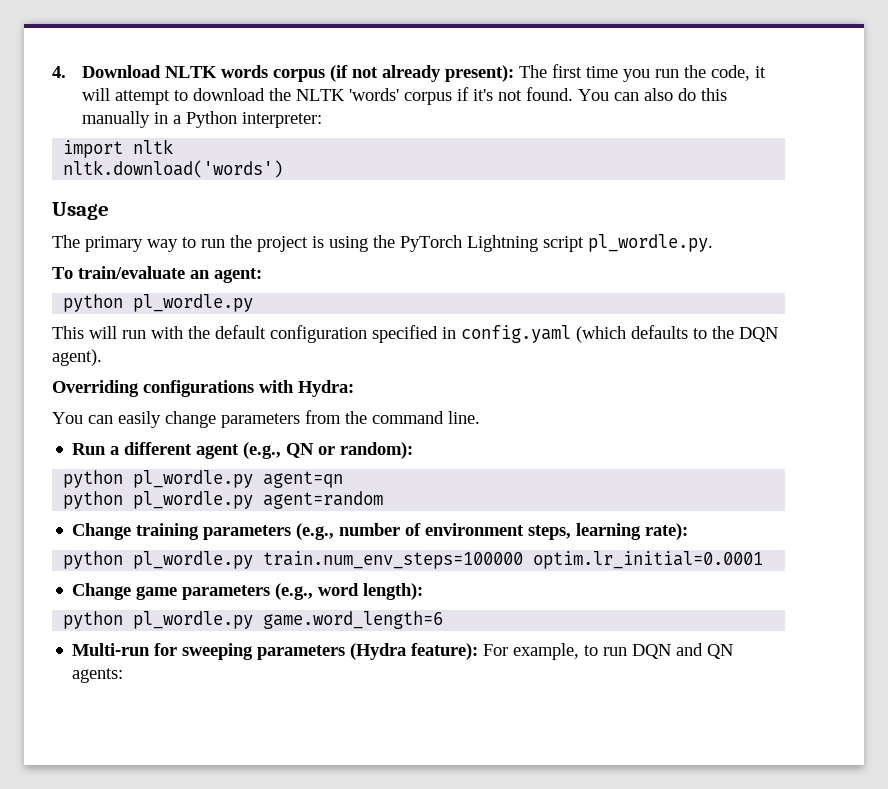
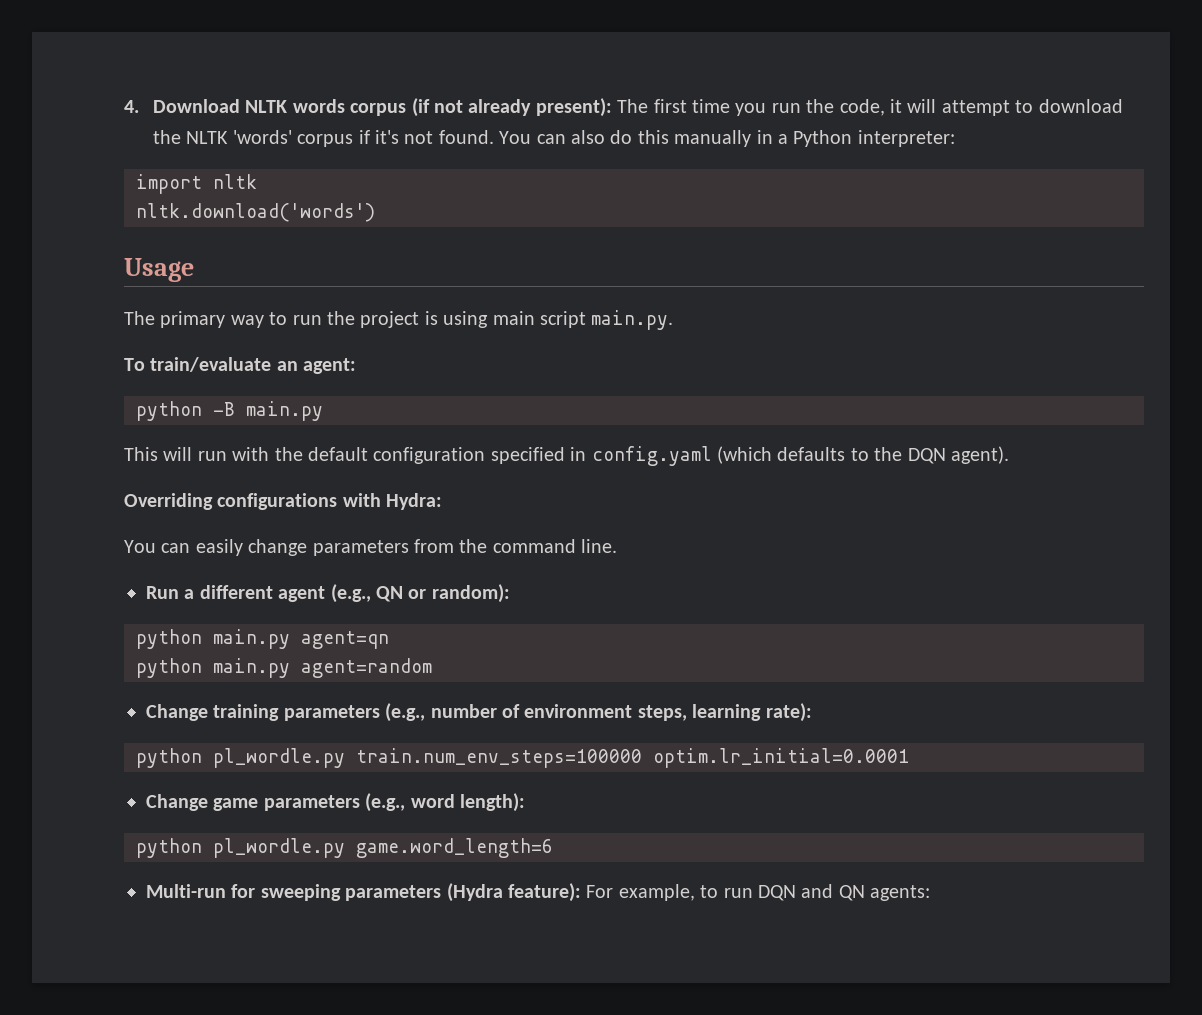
- The primary way to run the project is using the PyTorch Lightning script pl_wordle.py.
+ The primary way to run the project is using main script main.py.
  To train/evaluate an agent:
- python pl_wordle.py
+ python -B main.py
- python pl_wordle.py agent=qn
+ python main.py agent=qn
- python pl_wordle.py agent=random
+ python main.py agent=random

